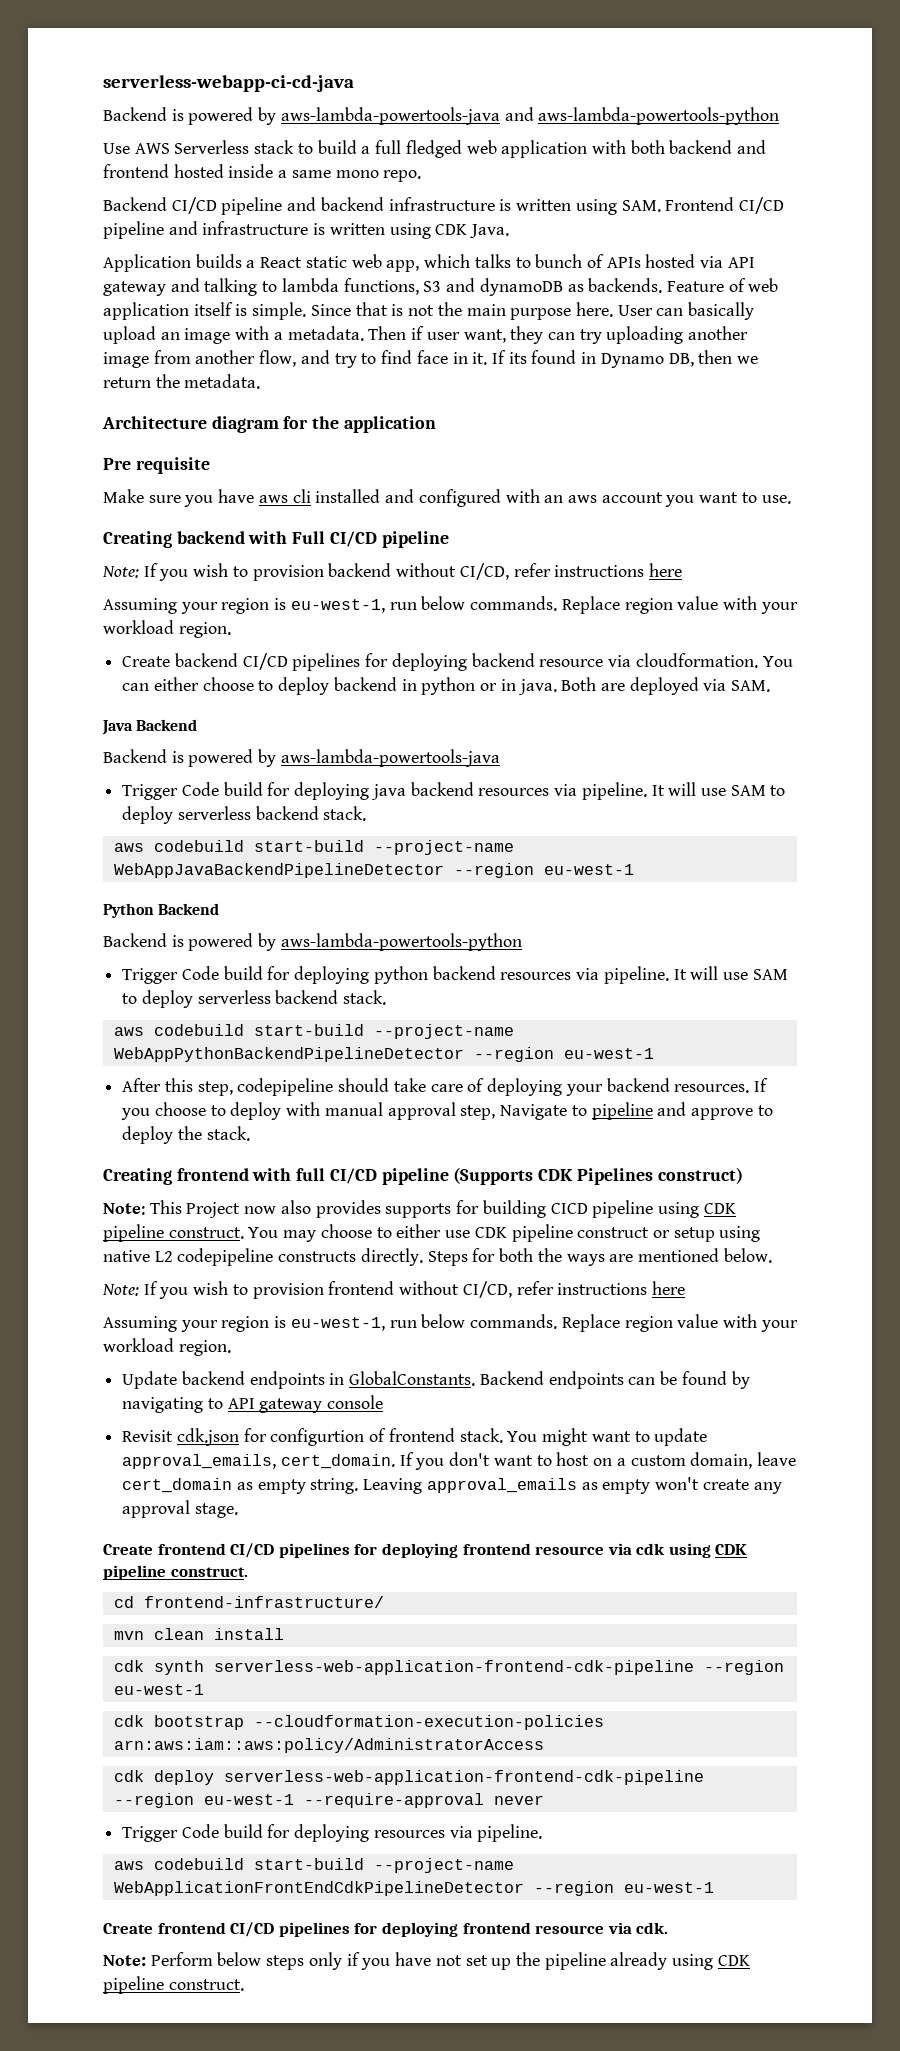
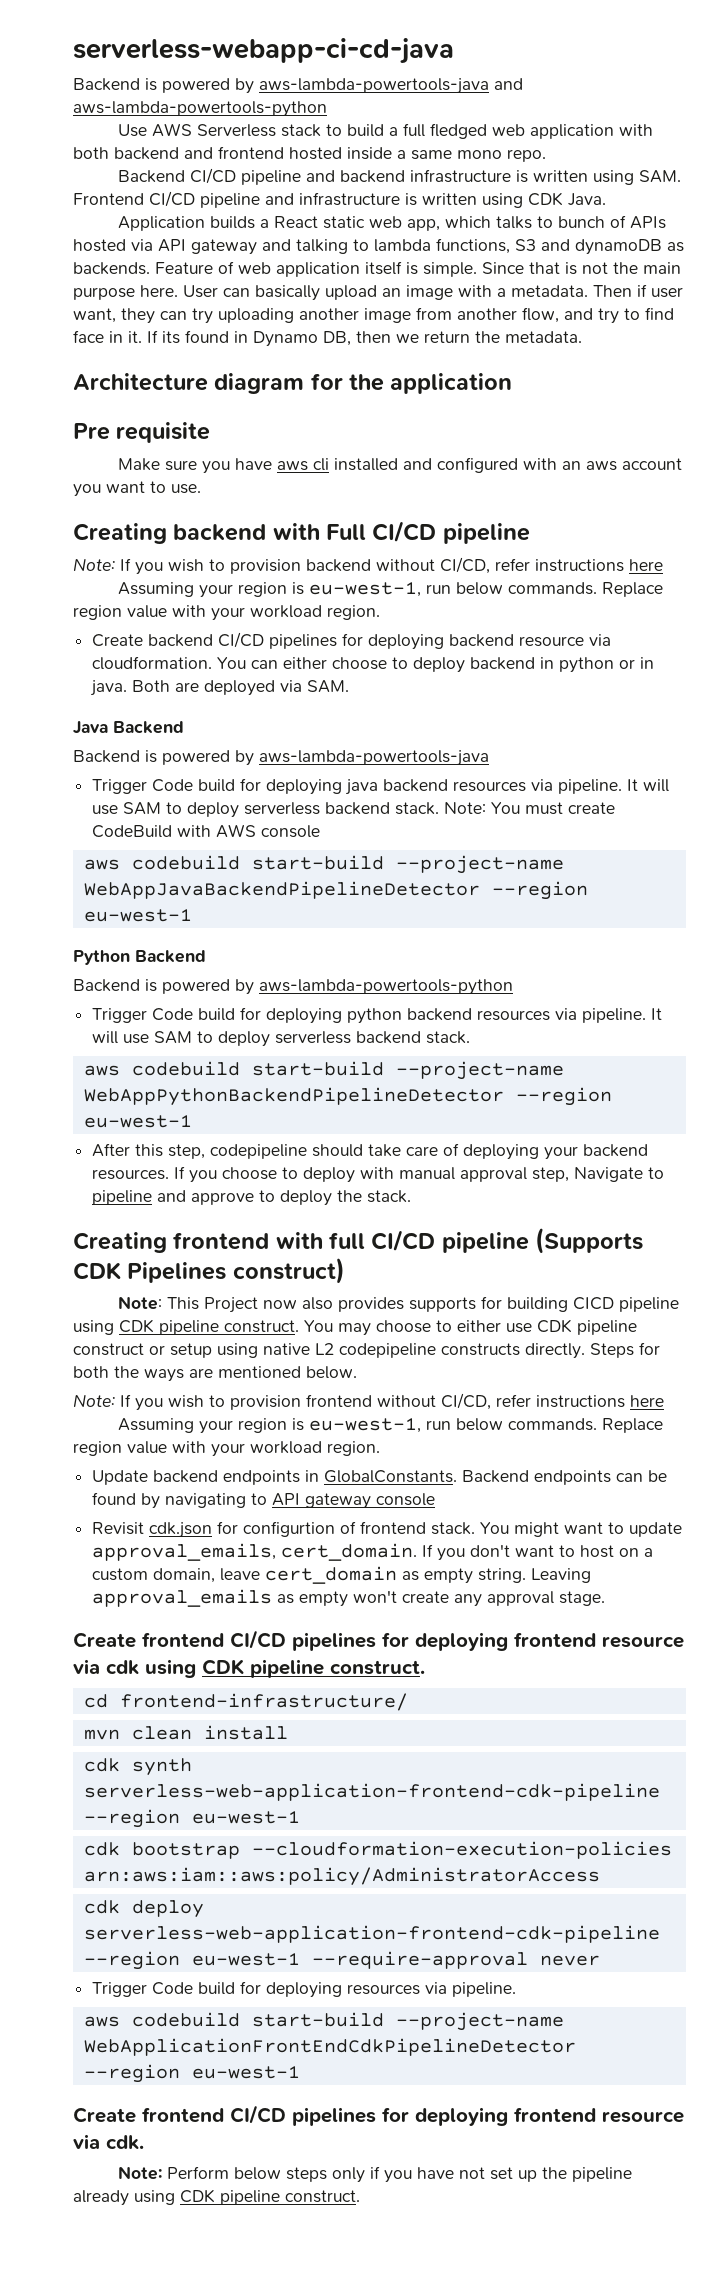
+ Note: You must create CodeBuild with AWS console

